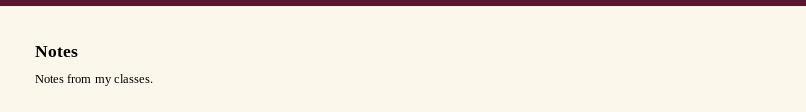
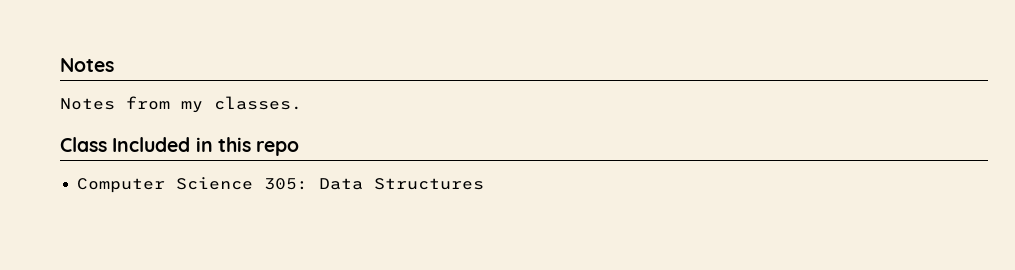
+ Class Included in this repo
+ Computer Science 305: Data Structures

